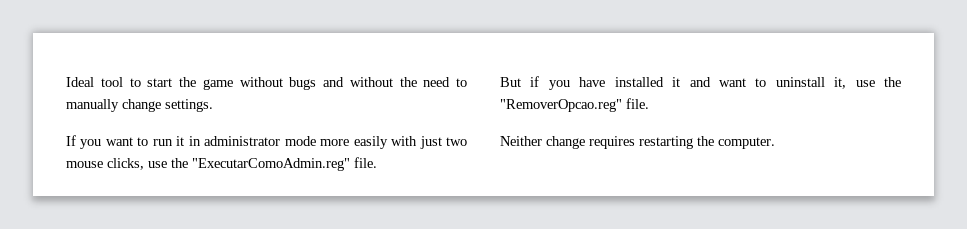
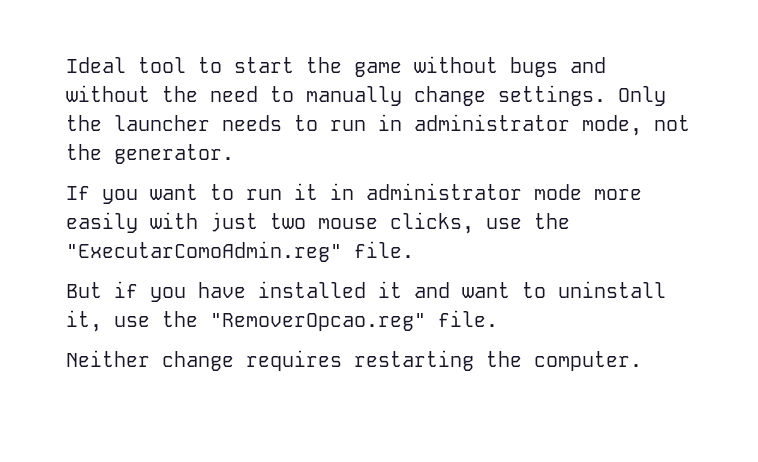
+ Only the launcher needs to run in administrator mode, not the generator.

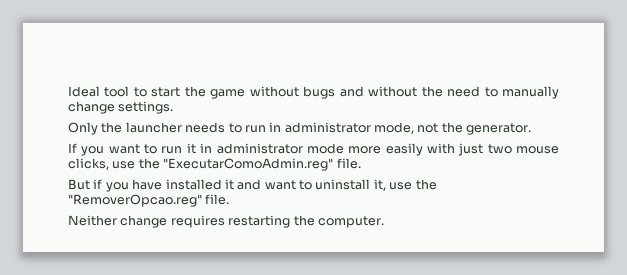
- Ideal tool to start the game without bugs and without the need to manually change settings. Only the launcher needs to run in administrator mode, not the generator.
+ Ideal tool to start the game without bugs and without the need to manually change settings.
+ Only the launcher needs to run in administrator mode, not the generator.

